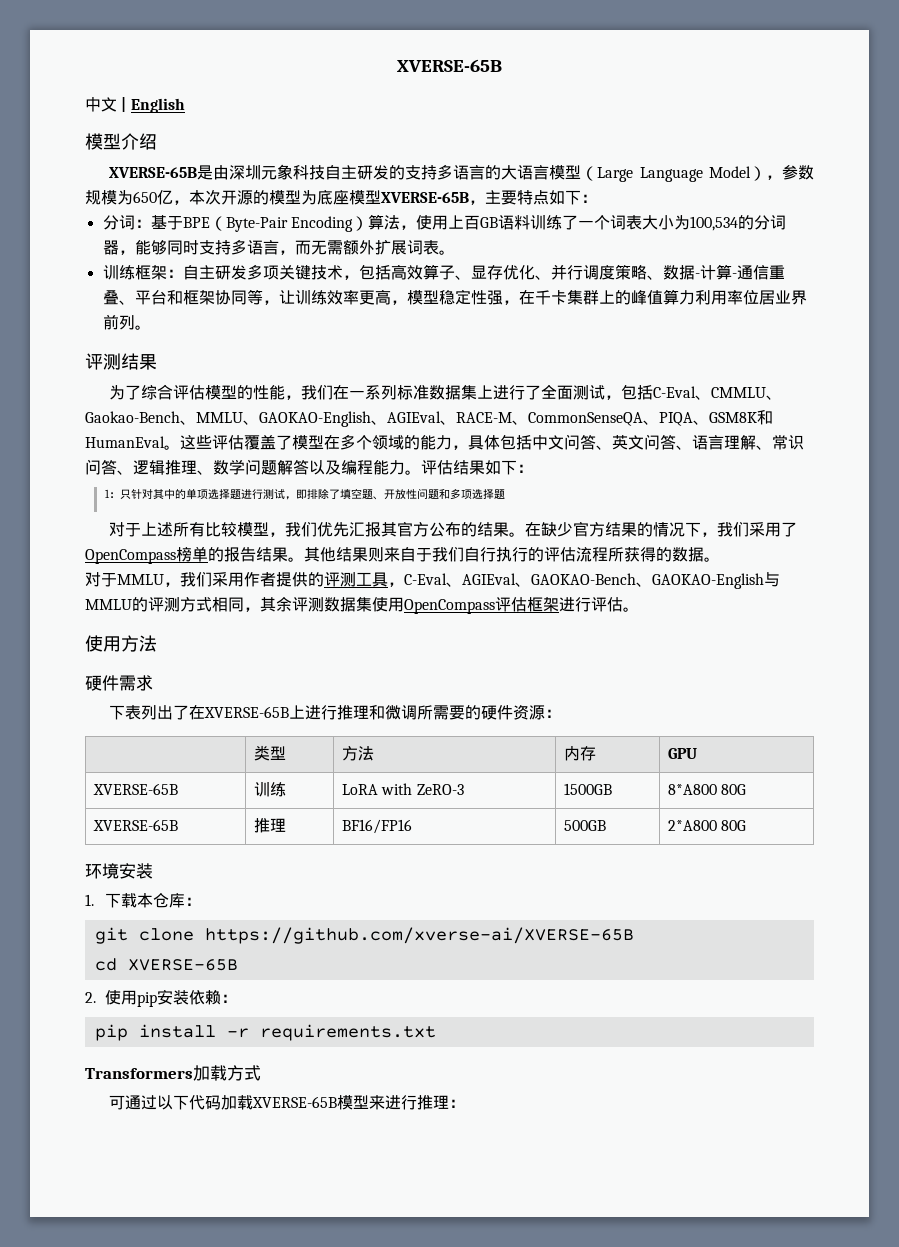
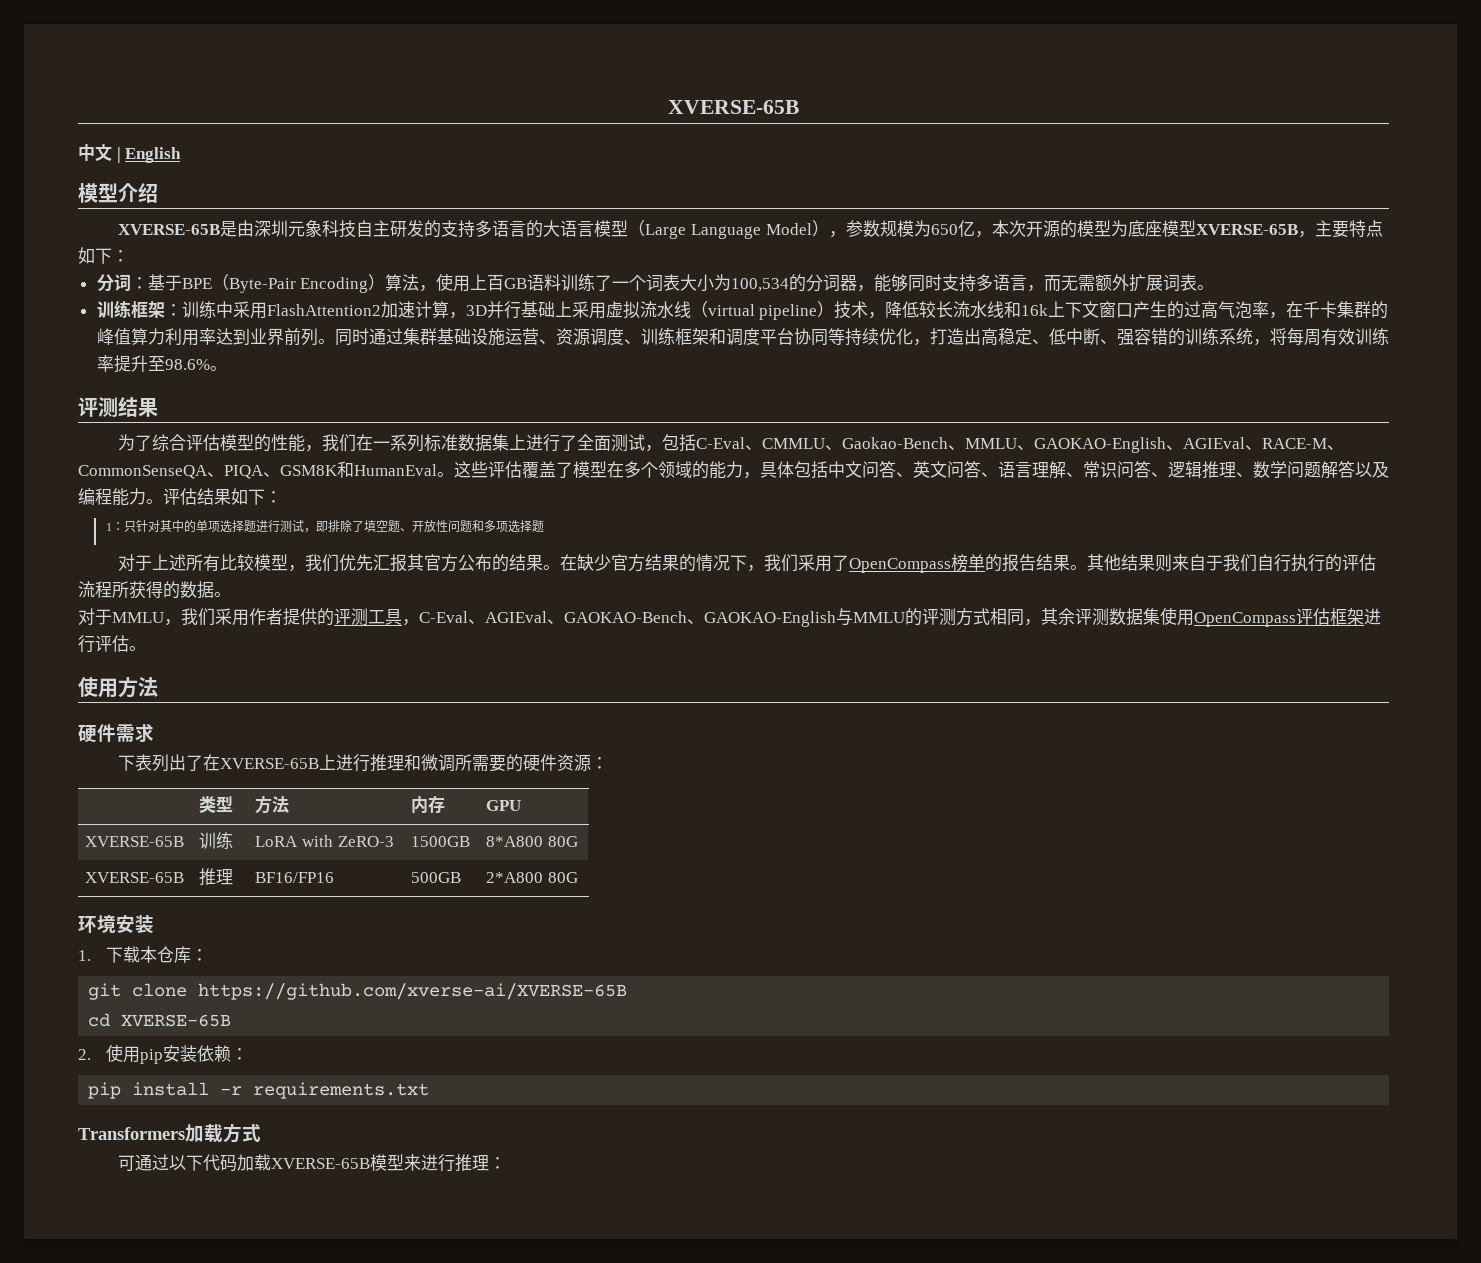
- 训练框架：自主研发多项关键技术，包括高效算子、显存优化、并行调度策略、数据-计算-通信重叠、平台和框架协同等，让训练效率更高，模型稳定性强，在千卡集群上的峰值算力利用率位居业界前列。
+ 训练框架：训练中采用FlashAttention2加速计算，3D并行基础上采用虚拟流水线（virtual pipeline）技术，降低较长流水线和16k上下文窗口产生的过高气泡率，在千卡集群的峰值算力利用率达到业界前列。同时通过集群基础设施运营、资源调度、训练框架和调度平台协同等持续优化，打造出高稳定、低中断、强容错的训练系统，将每周有效训练率提升至98.6%。

